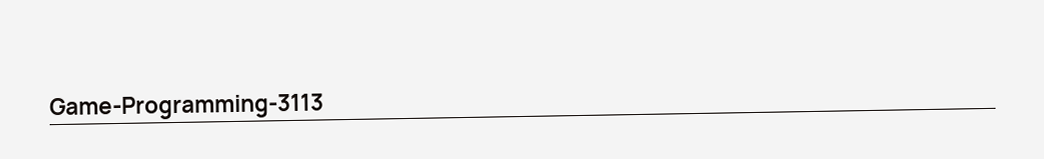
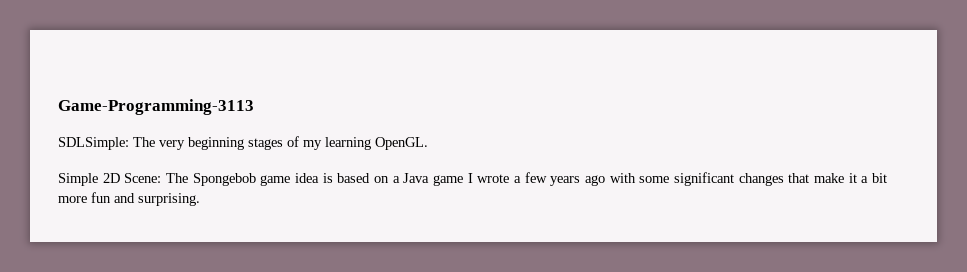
+ SDLSimple: The very beginning stages of my learning OpenGL.
+ Simple 2D Scene: The Spongebob game idea is based on a Java game I wrote a few years ago with some significant changes that make it a bit more fun and surprising.

